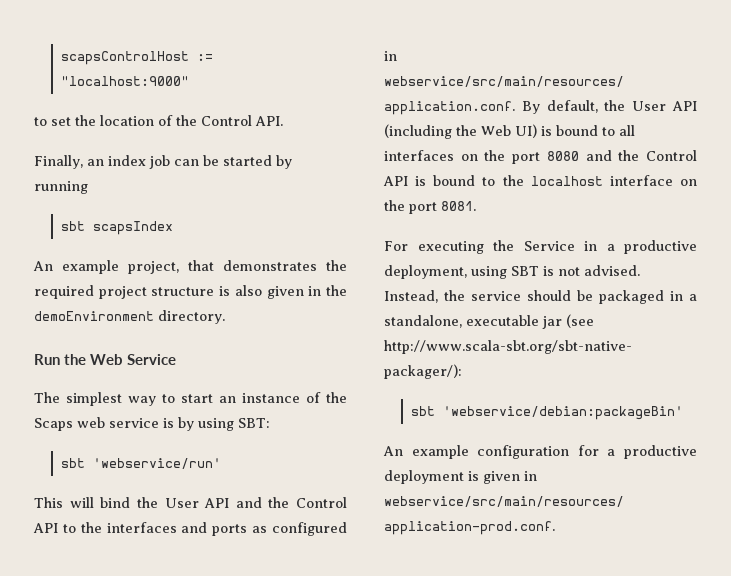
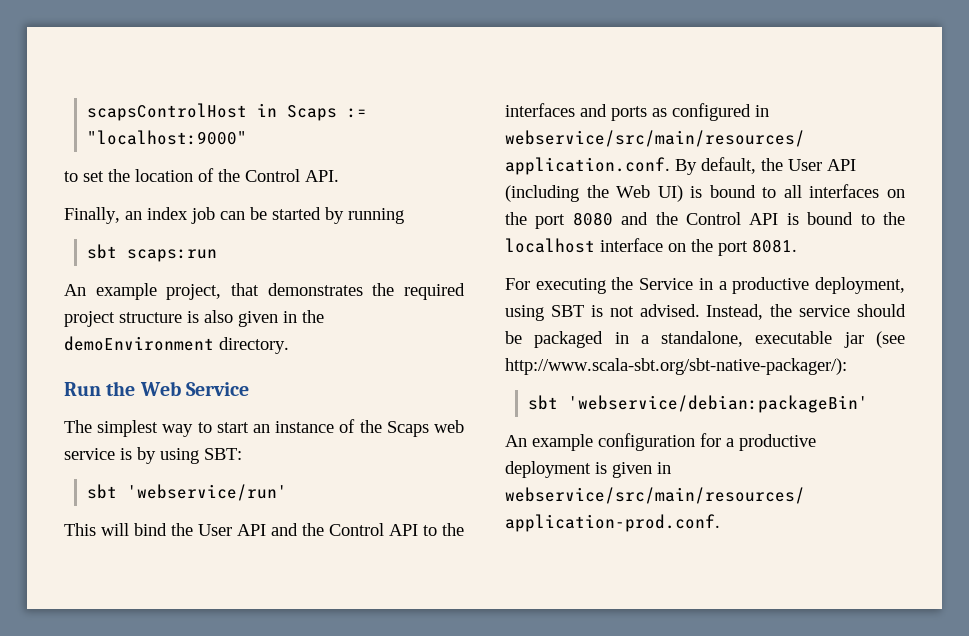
- scapsControlHost := "localhost:9000"
+ scapsControlHost in Scaps := "localhost:9000"
- sbt scapsIndex
+ sbt scaps:run

